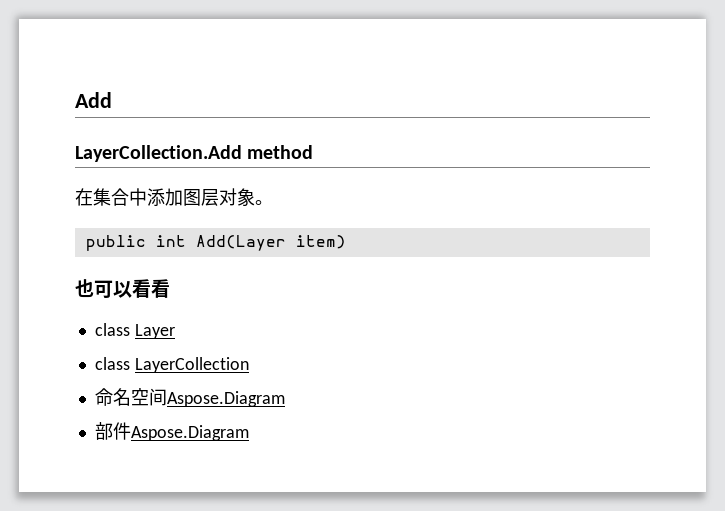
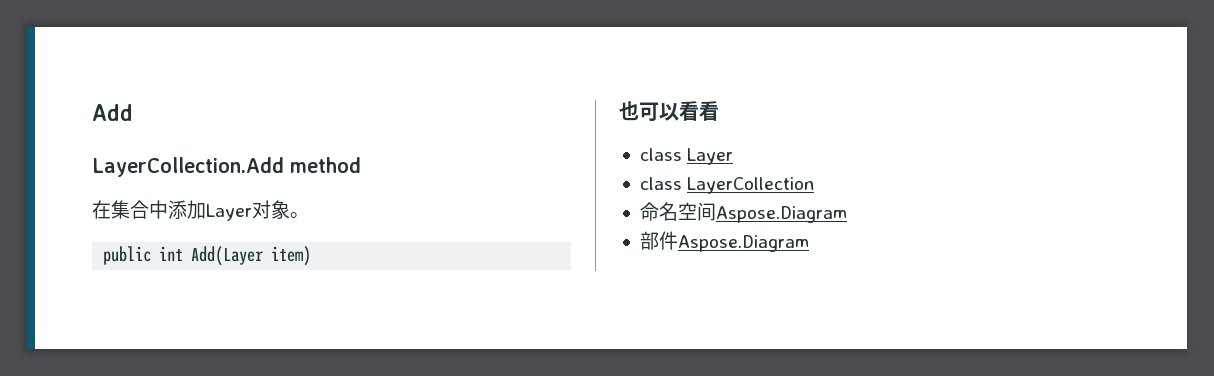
- 在集合中添加图层对象。
+ 在集合中添加Layer对象。

